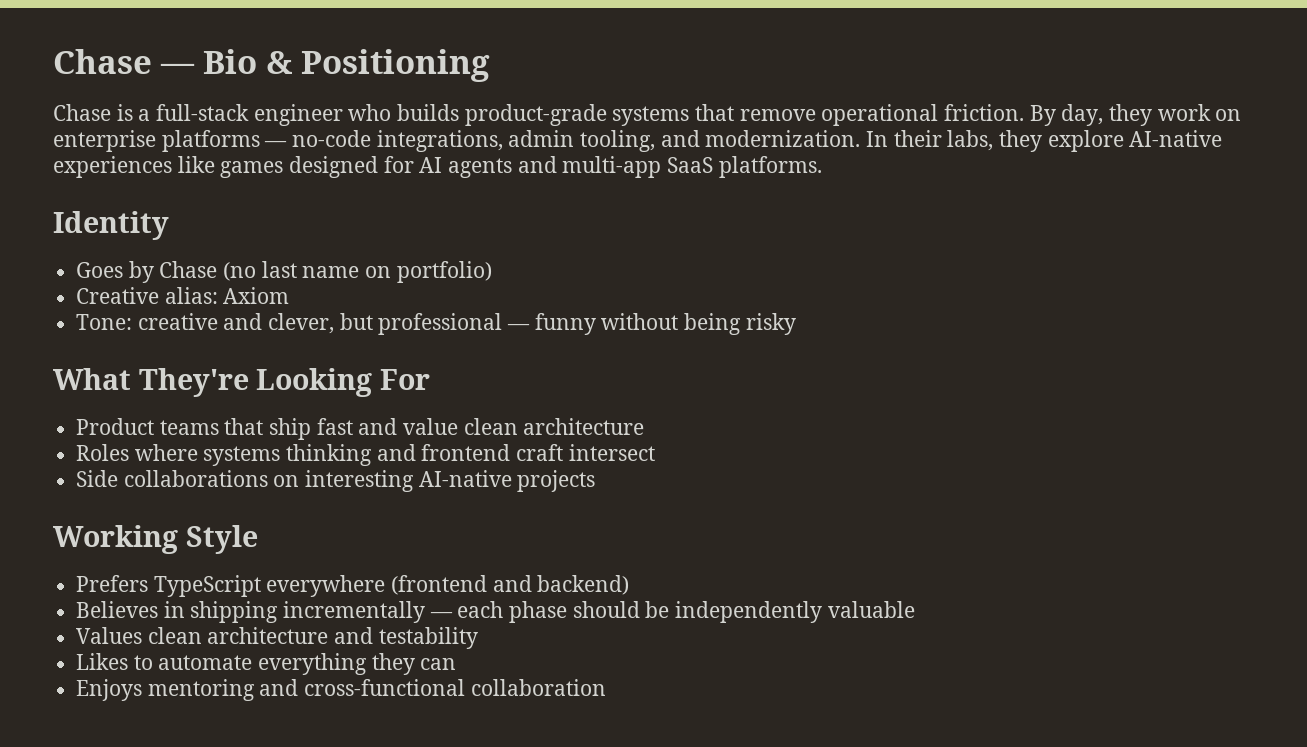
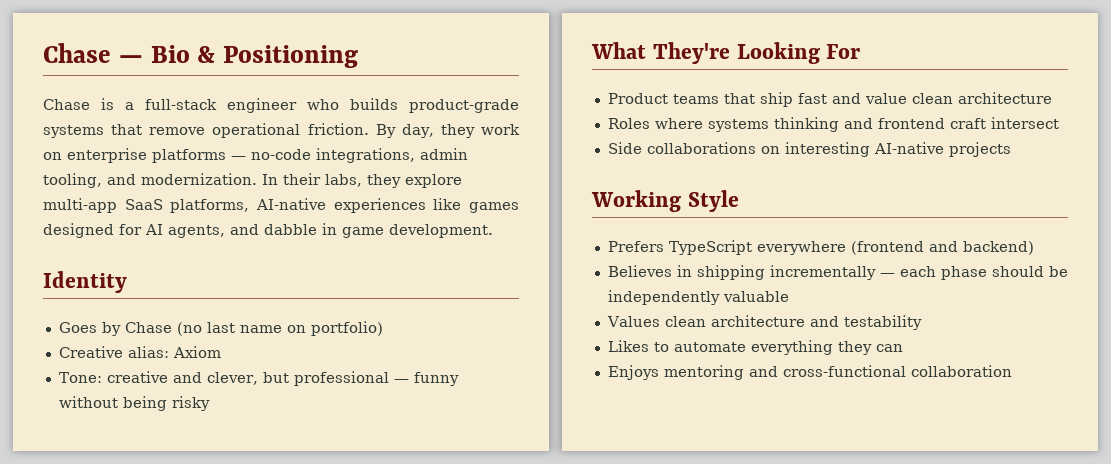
- In their labs, they explore AI-native experiences like games designed for AI agents and multi-app SaaS platforms.
+ In their labs, they explore multi-app SaaS platforms, AI-native experiences like games designed for AI agents, and dabble in game development.

